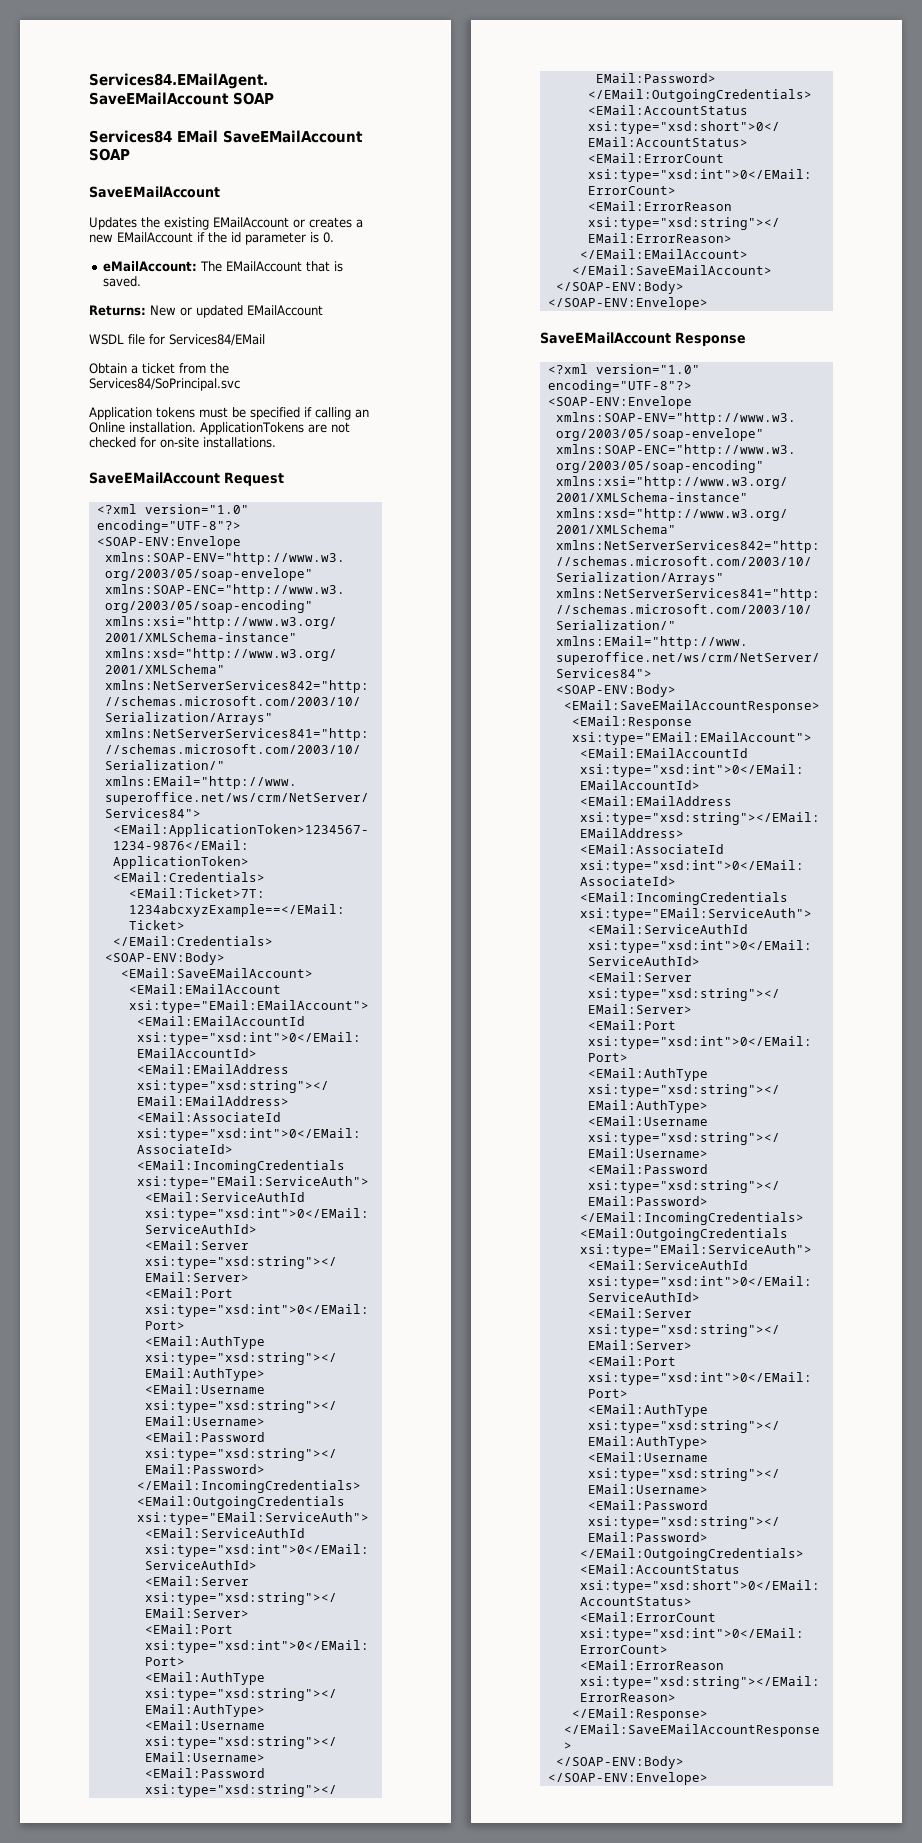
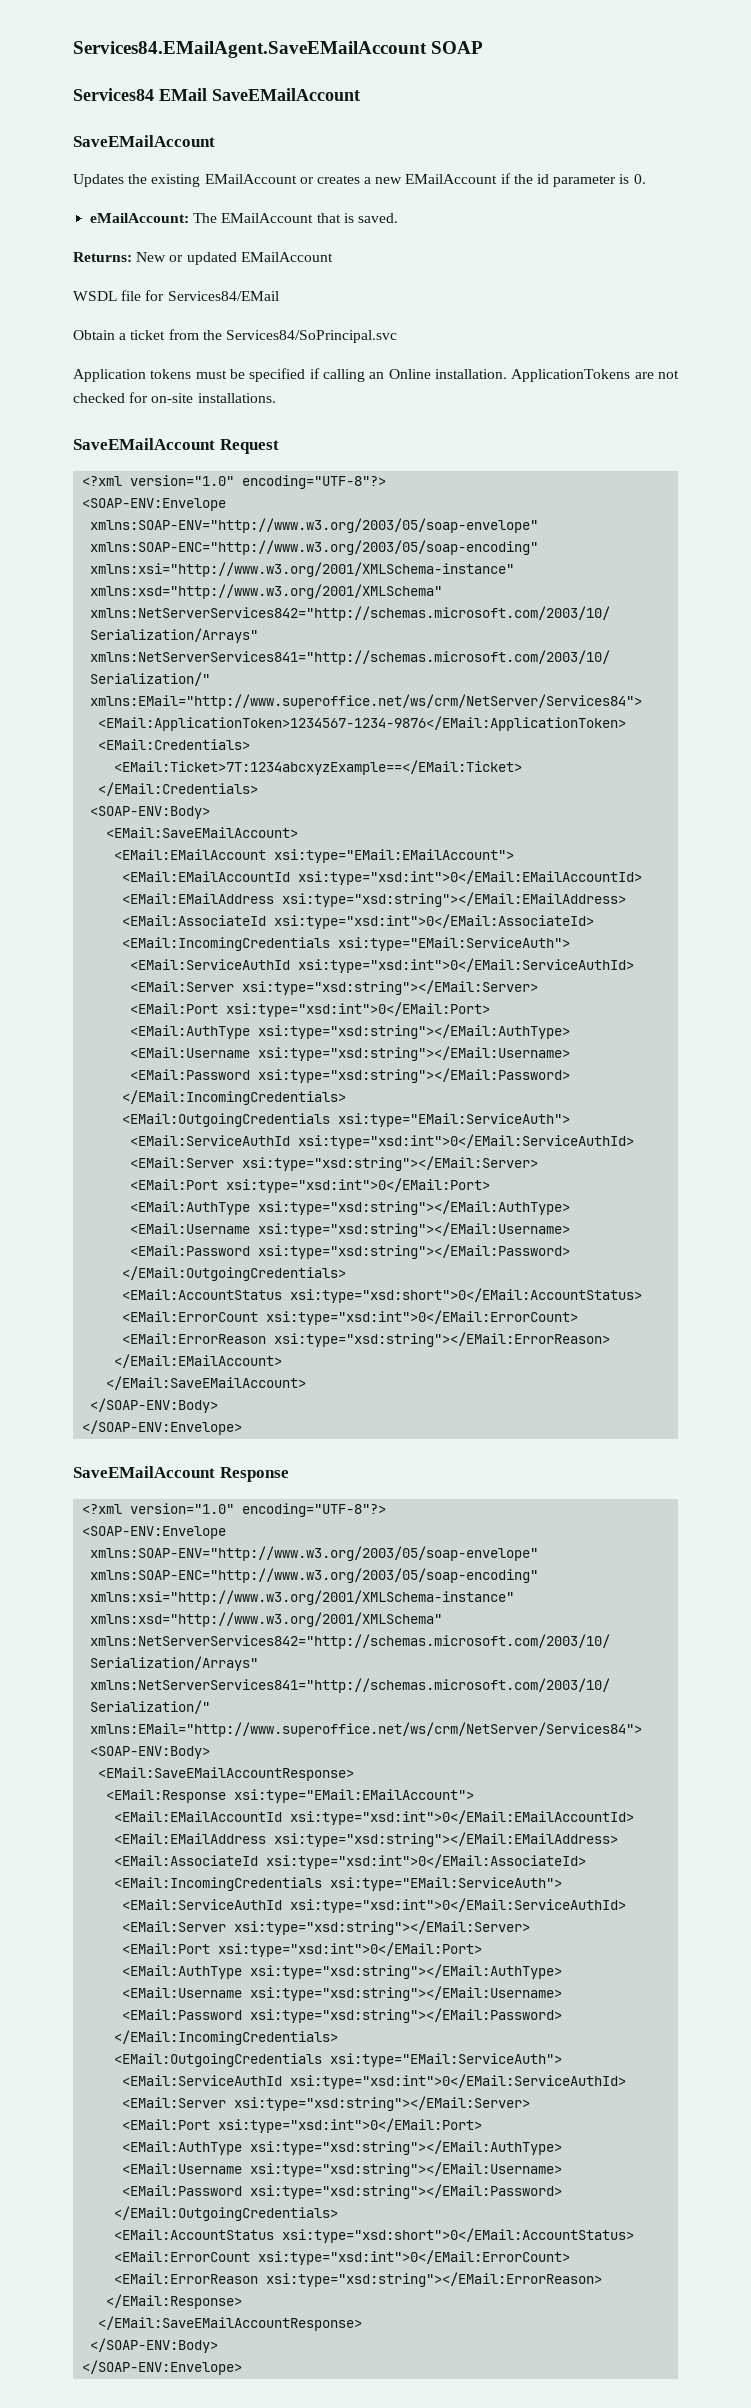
- Services84 EMail SaveEMailAccount SOAP
+ Services84 EMail SaveEMailAccount

